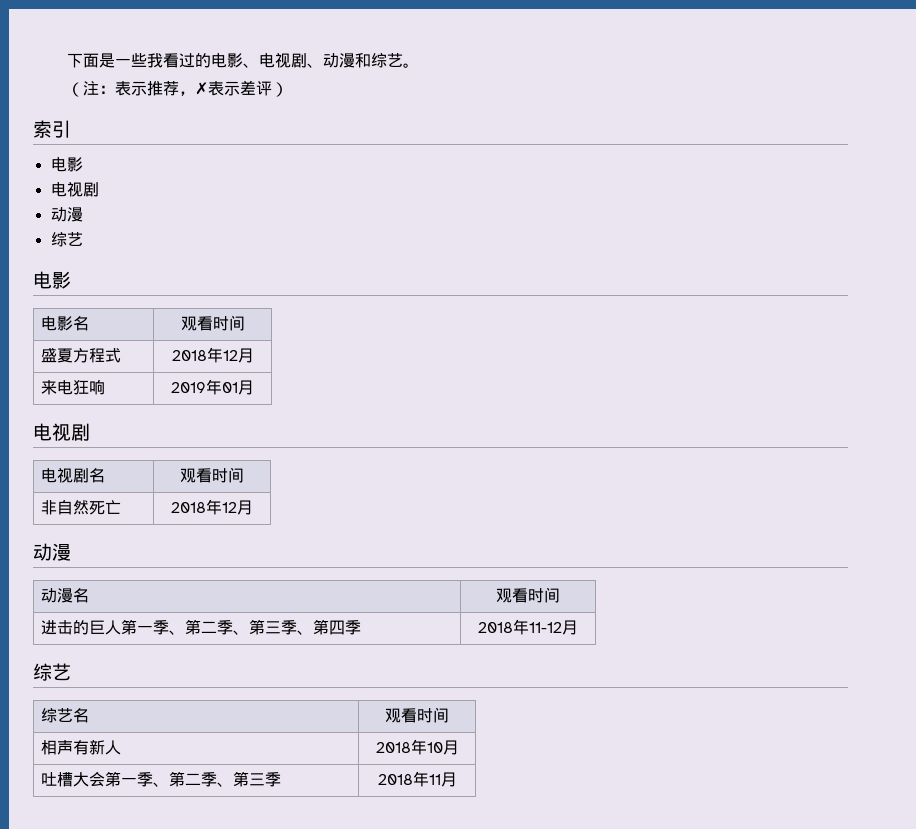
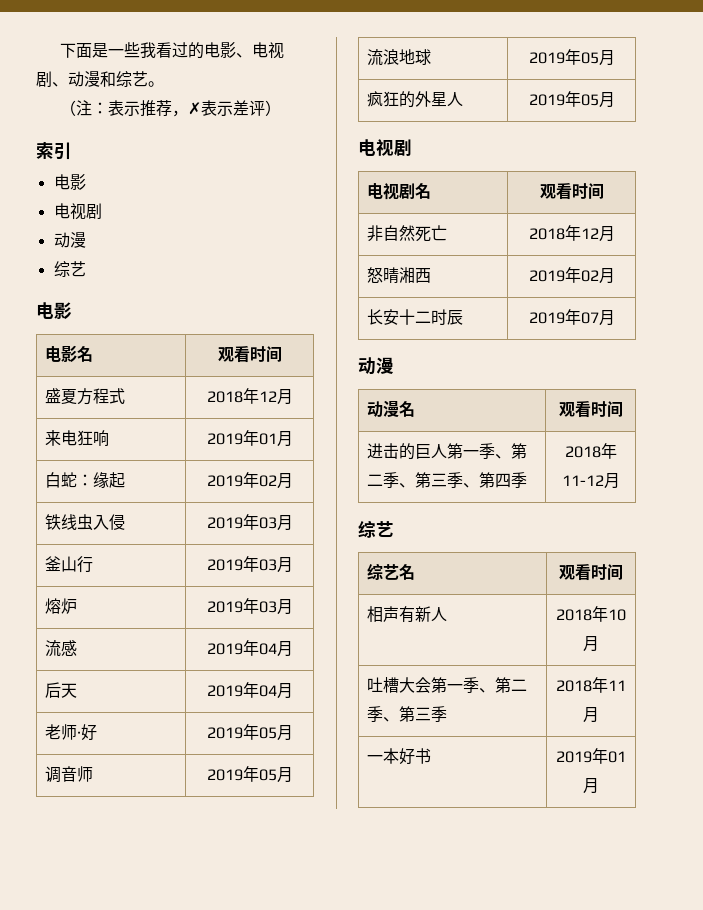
+ 白蛇：缘起 | 2019年02月
+ 铁线虫入侵 | 2019年03月
+ 釜山行 | 2019年03月
+ 熔炉 | 2019年03月
+ 流感 | 2019年04月
+ 后天 | 2019年04月
+ 老师·好 | 2019年05月
+ 调音师 | 2019年05月
+ 流浪地球 | 2019年05月
+ 疯狂的外星人 | 2019年05月
+ 怒晴湘西 | 2019年02月
+ 长安十二时辰 | 2019年07月
+ 一本好书 | 2019年01月

